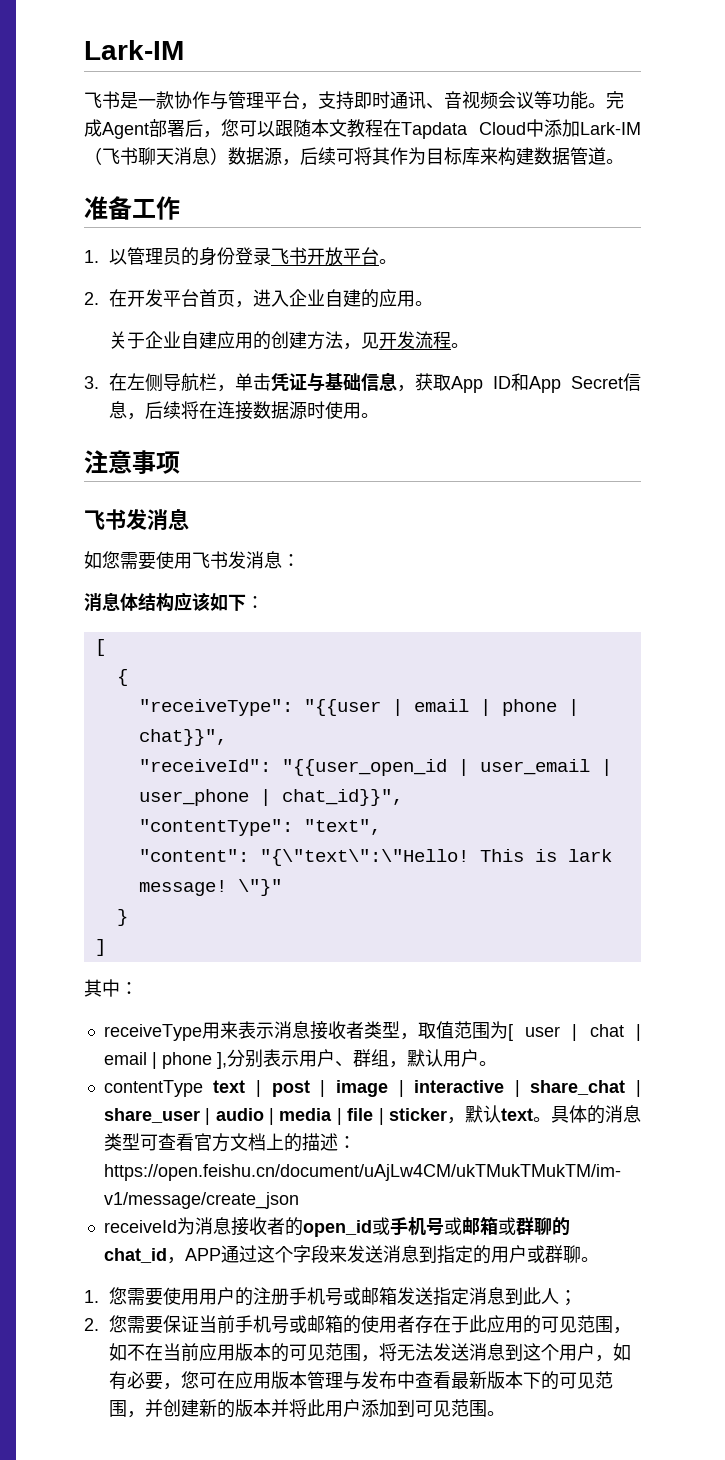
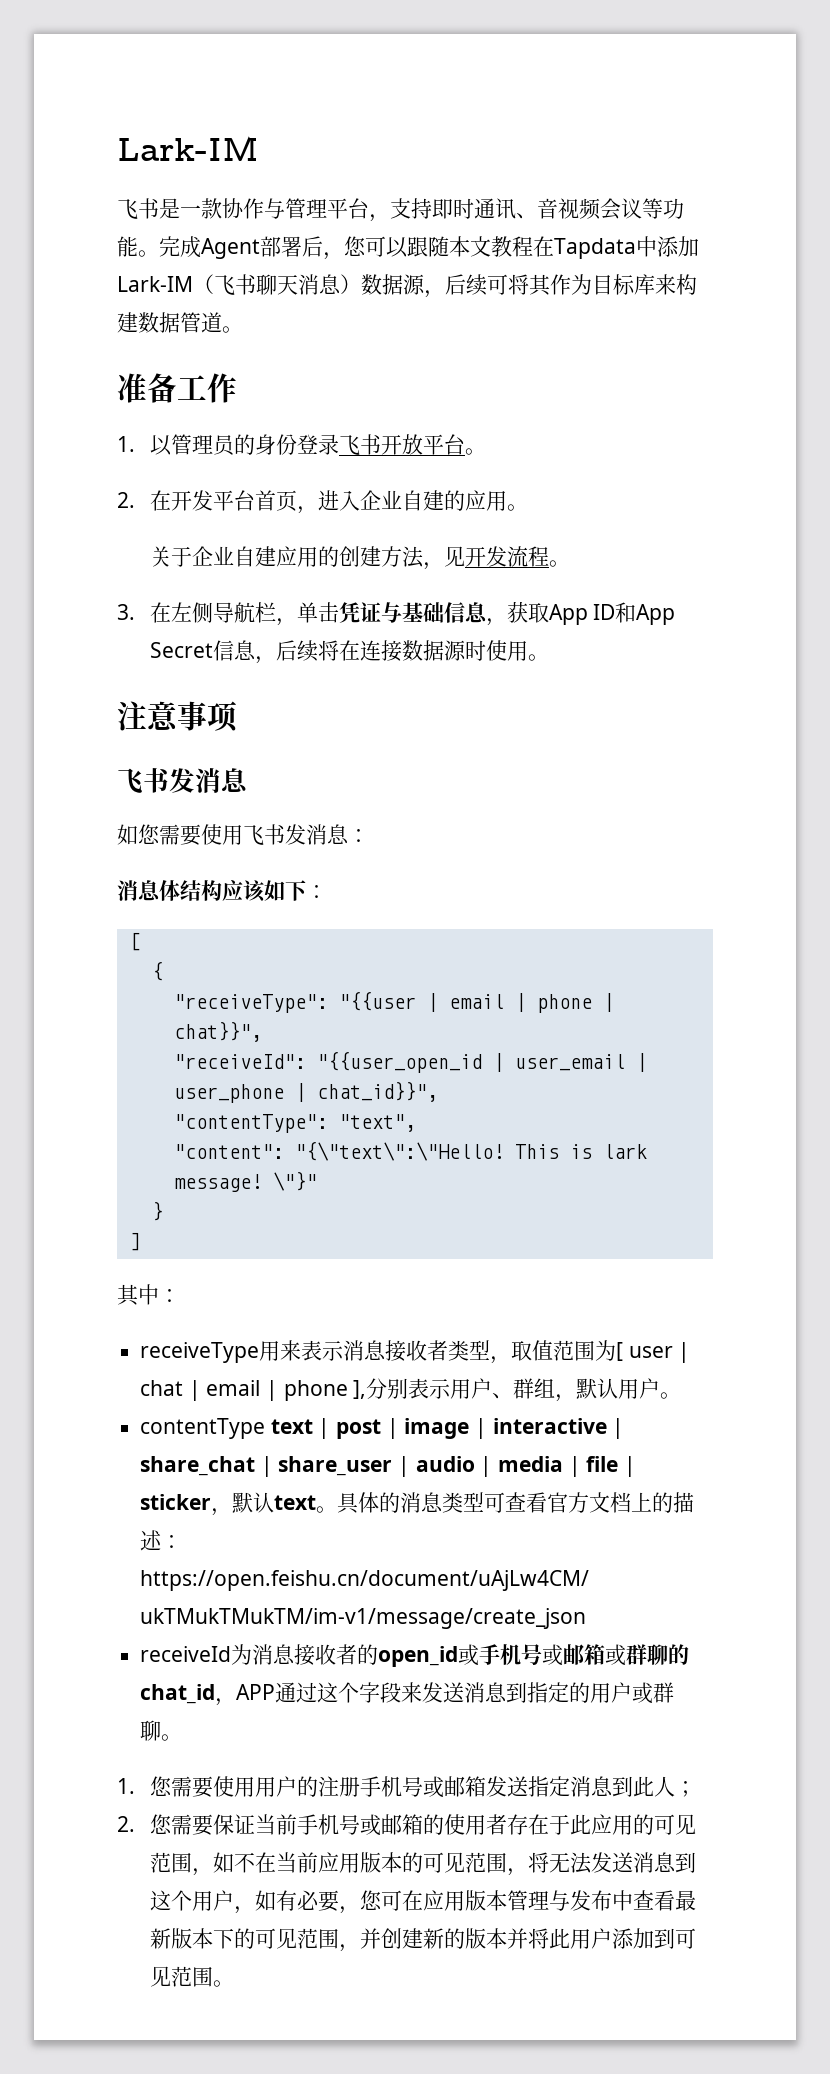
- 完成Agent部署后，您可以跟随本文教程在Tapdata Cloud中添加Lark-IM（飞书聊天消息）数据源，后续可将其作为目标库来构建数据管道。
+ 完成Agent部署后，您可以跟随本文教程在Tapdata中添加Lark-IM（飞书聊天消息）数据源，后续可将其作为目标库来构建数据管道。

